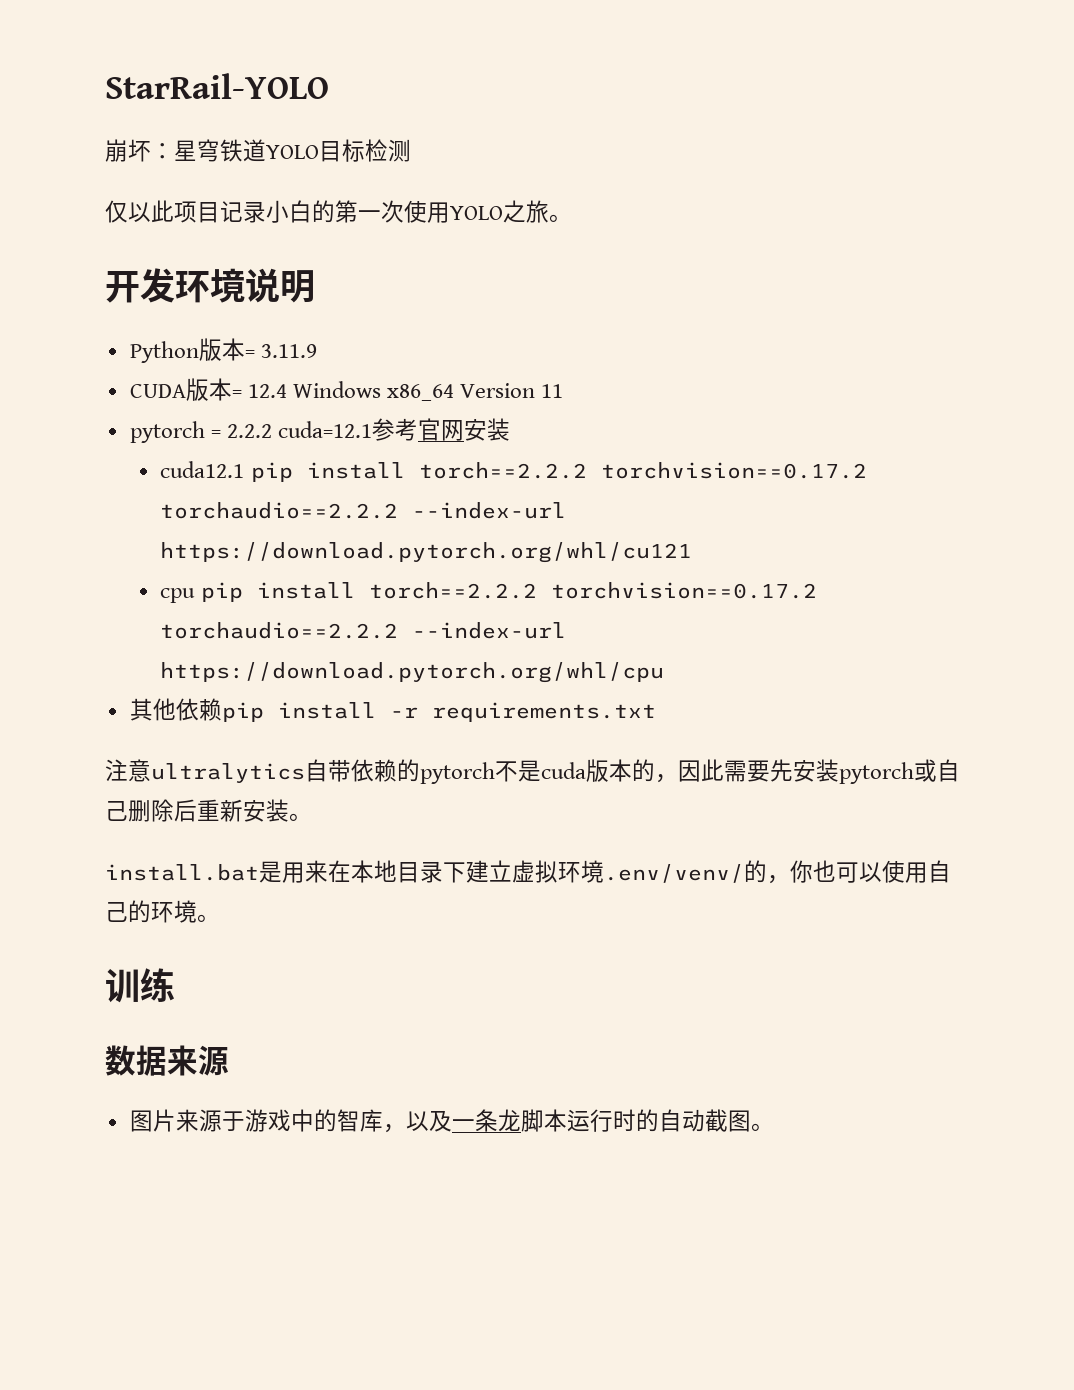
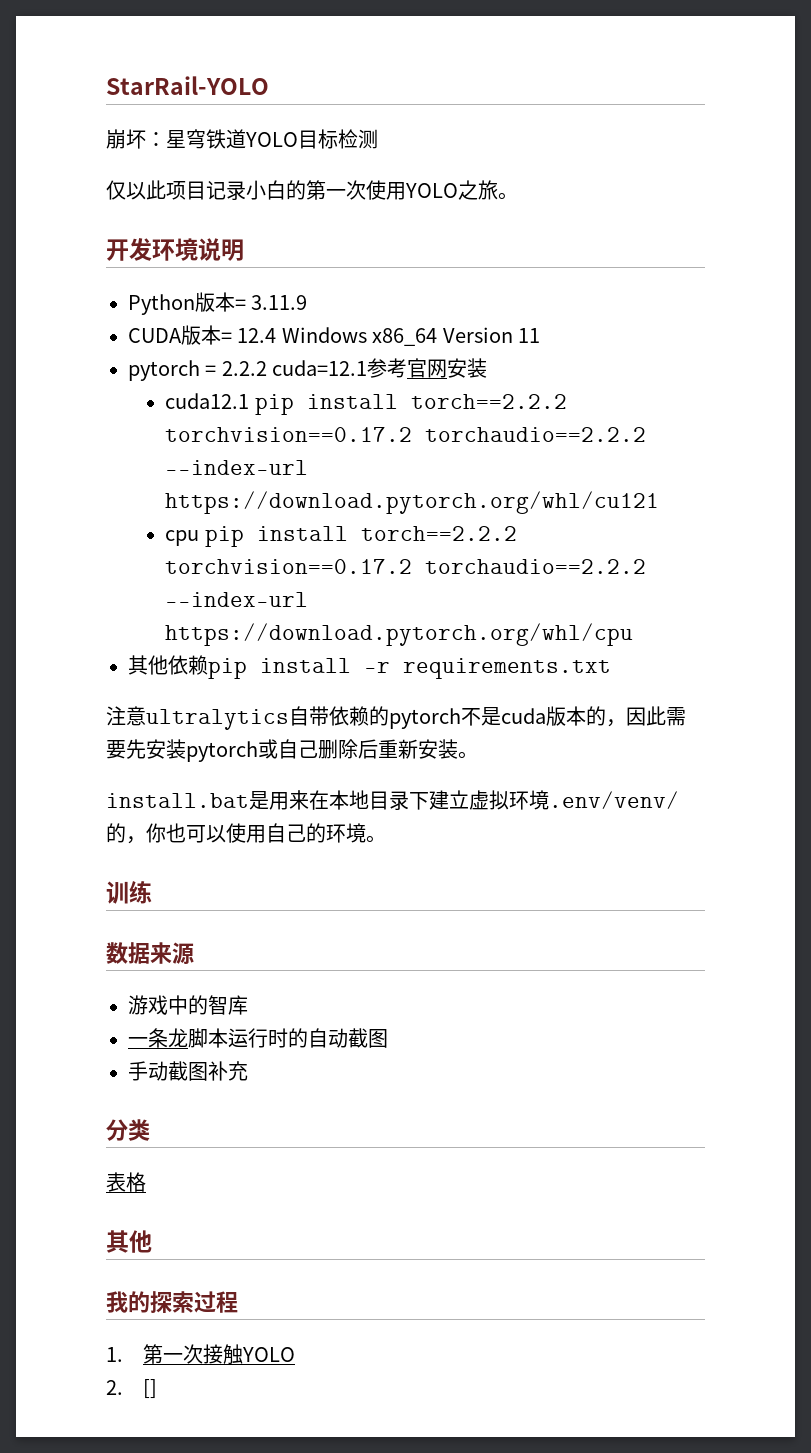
- 图片来源于游戏中的智库，以及一条龙脚本运行时的自动截图。
+ 游戏中的智库
+ 一条龙脚本运行时的自动截图
+ 手动截图补充
+ 分类
+ 表格
+ 其他
+ 我的探索过程
+ 1.第一次接触YOLO
+ 2. []

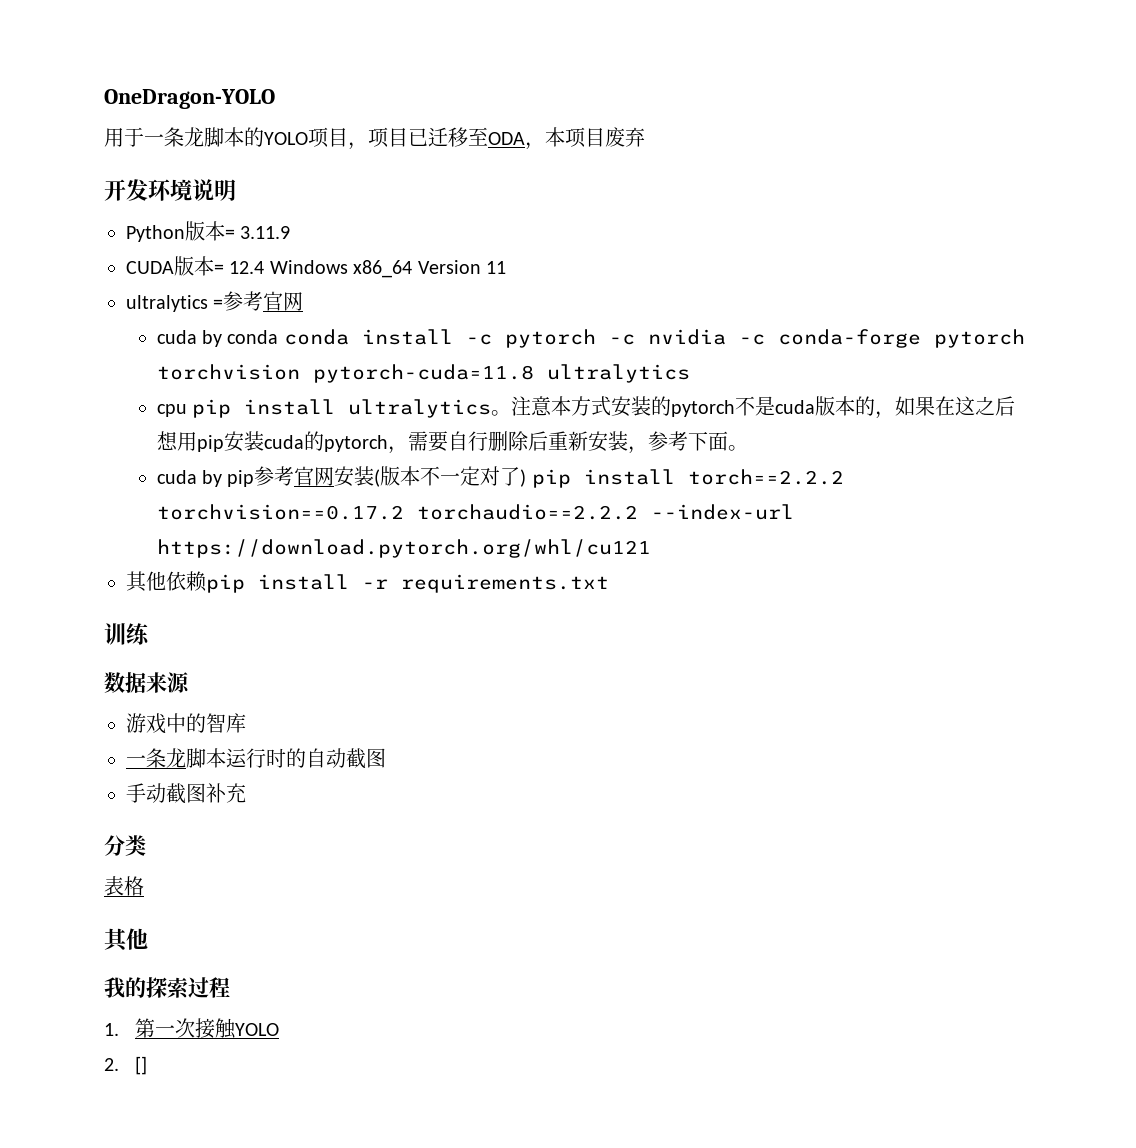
- StarRail-YOLO
- 崩坏：星穹铁道YOLO目标检测
- 仅以此项目记录小白的第一次使用YOLO之旅。
+ OneDragon-YOLO
+ 用于一条龙脚本的YOLO项目，项目已迁移至ODA，本项目废弃
- pytorch = 2.2.2 cuda=12.1参考官网安装
- cuda12.1 pip install torch==2.2.2 torchvision==0.17.2 torchaudio==2.2.2 --index-url https://download.pytorch.org/whl/cu121
+ ultralytics =参考官网
+ cuda by conda conda install -c pytorch -c nvidia -c conda-forge pytorch torchvision pytorch-cuda=11.8 ultralytics
+ cpu pip install ultralytics。注意本方式安装的pytorch不是cuda版本的，如果在这之后想用pip安装cuda的pytorch，需要自行删除后重新安装，参考下面。
+ cuda by pip参考官网安装(版本不一定对了) pip install torch==2.2.2 torchvision==0.17.2 torchaudio==2.2.2 --index-url https://download.pytorch.org/whl/cu121
- cpu pip install torch==2.2.2 torchvision==0.17.2 torchaudio==2.2.2 --index-url https://download.pytorch.org/whl/cpu
- 注意ultralytics自带依赖的pytorch不是cuda版本的，因此需要先安装pytorch或自己删除后重新安装。
- install.bat是用来在本地目录下建立虚拟环境.env/venv/的，你也可以使用自己的环境。

